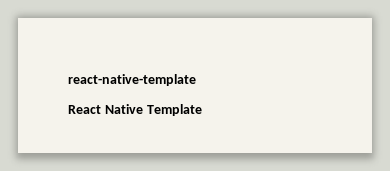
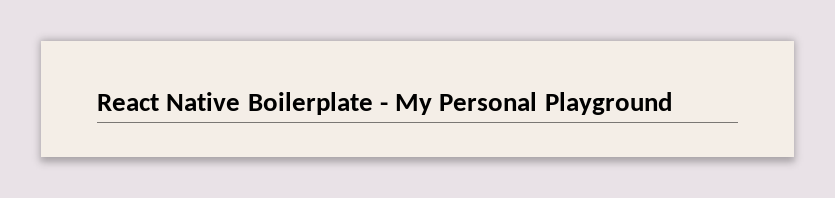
- react-native-template
- React Native Template
+ React Native Boilerplate - My Personal Playground

